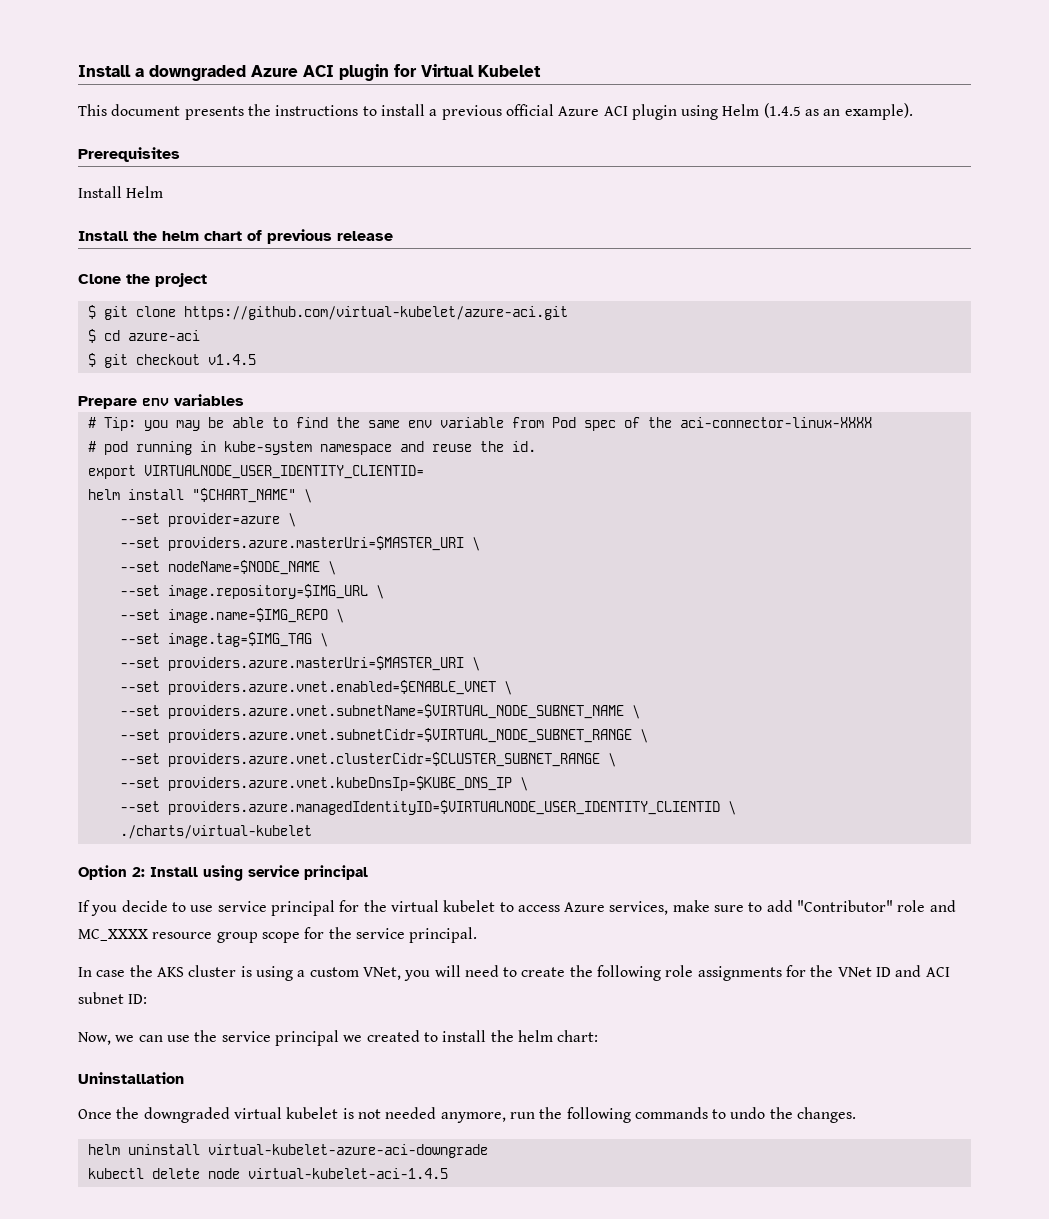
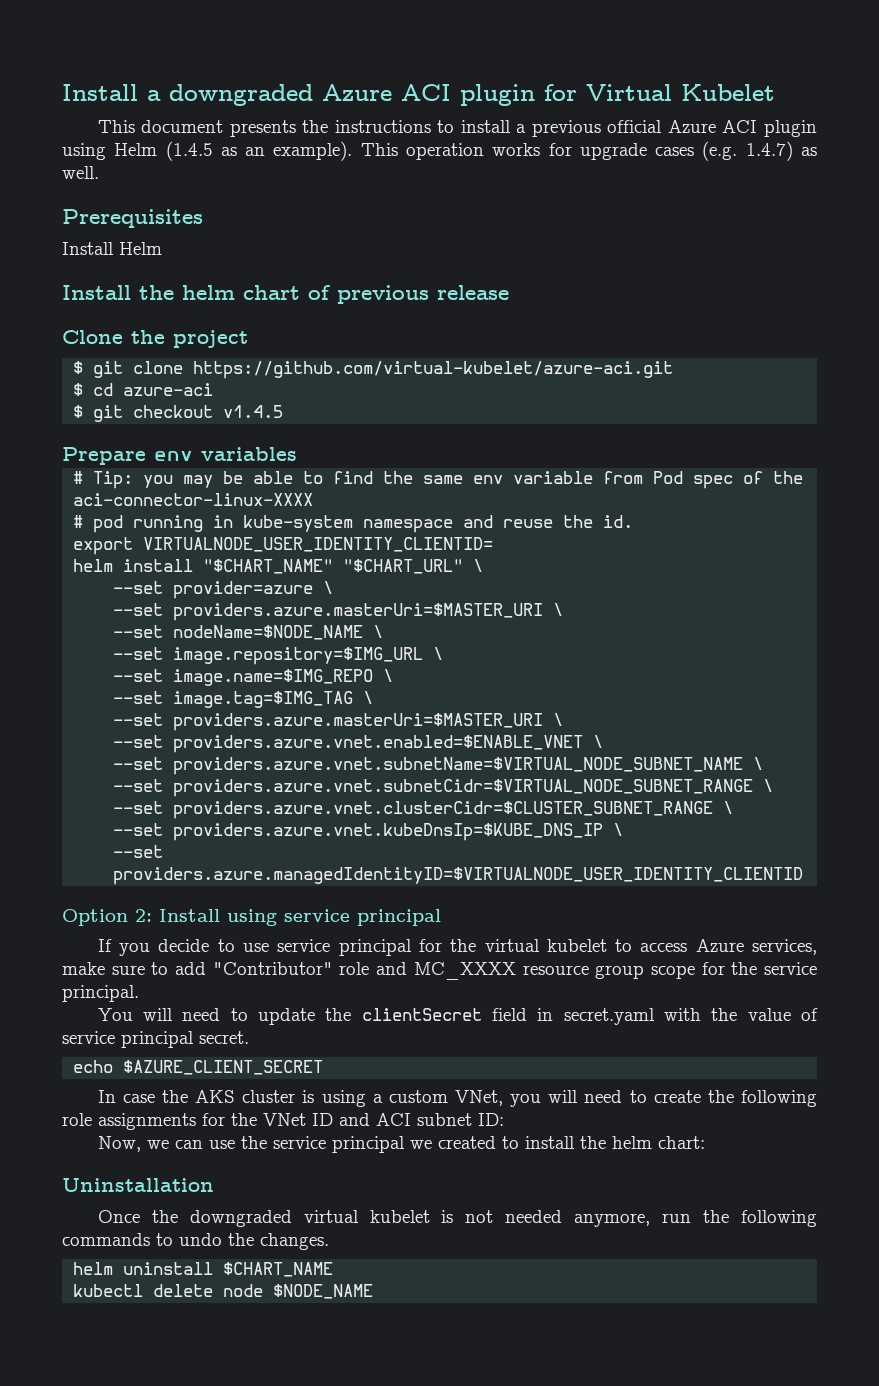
+ This operation works for upgrade cases (e.g. 1.4.7) as well.
- helm install "$CHART_NAME" \
+ helm install "$CHART_NAME" "$CHART_URL" \
- --set providers.azure.managedIdentityID=$VIRTUALNODE_USER_IDENTITY_CLIENTID \
- ./charts/virtual-kubelet
+ --set providers.azure.managedIdentityID=$VIRTUALNODE_USER_IDENTITY_CLIENTID
+ You will need to update the clientSecret field in secret.yaml with the value of service principal secret.
+ echo $AZURE_CLIENT_SECRET
- helm uninstall virtual-kubelet-azure-aci-downgrade
+ helm uninstall $CHART_NAME
- kubectl delete node virtual-kubelet-aci-1.4.5
+ kubectl delete node $NODE_NAME

